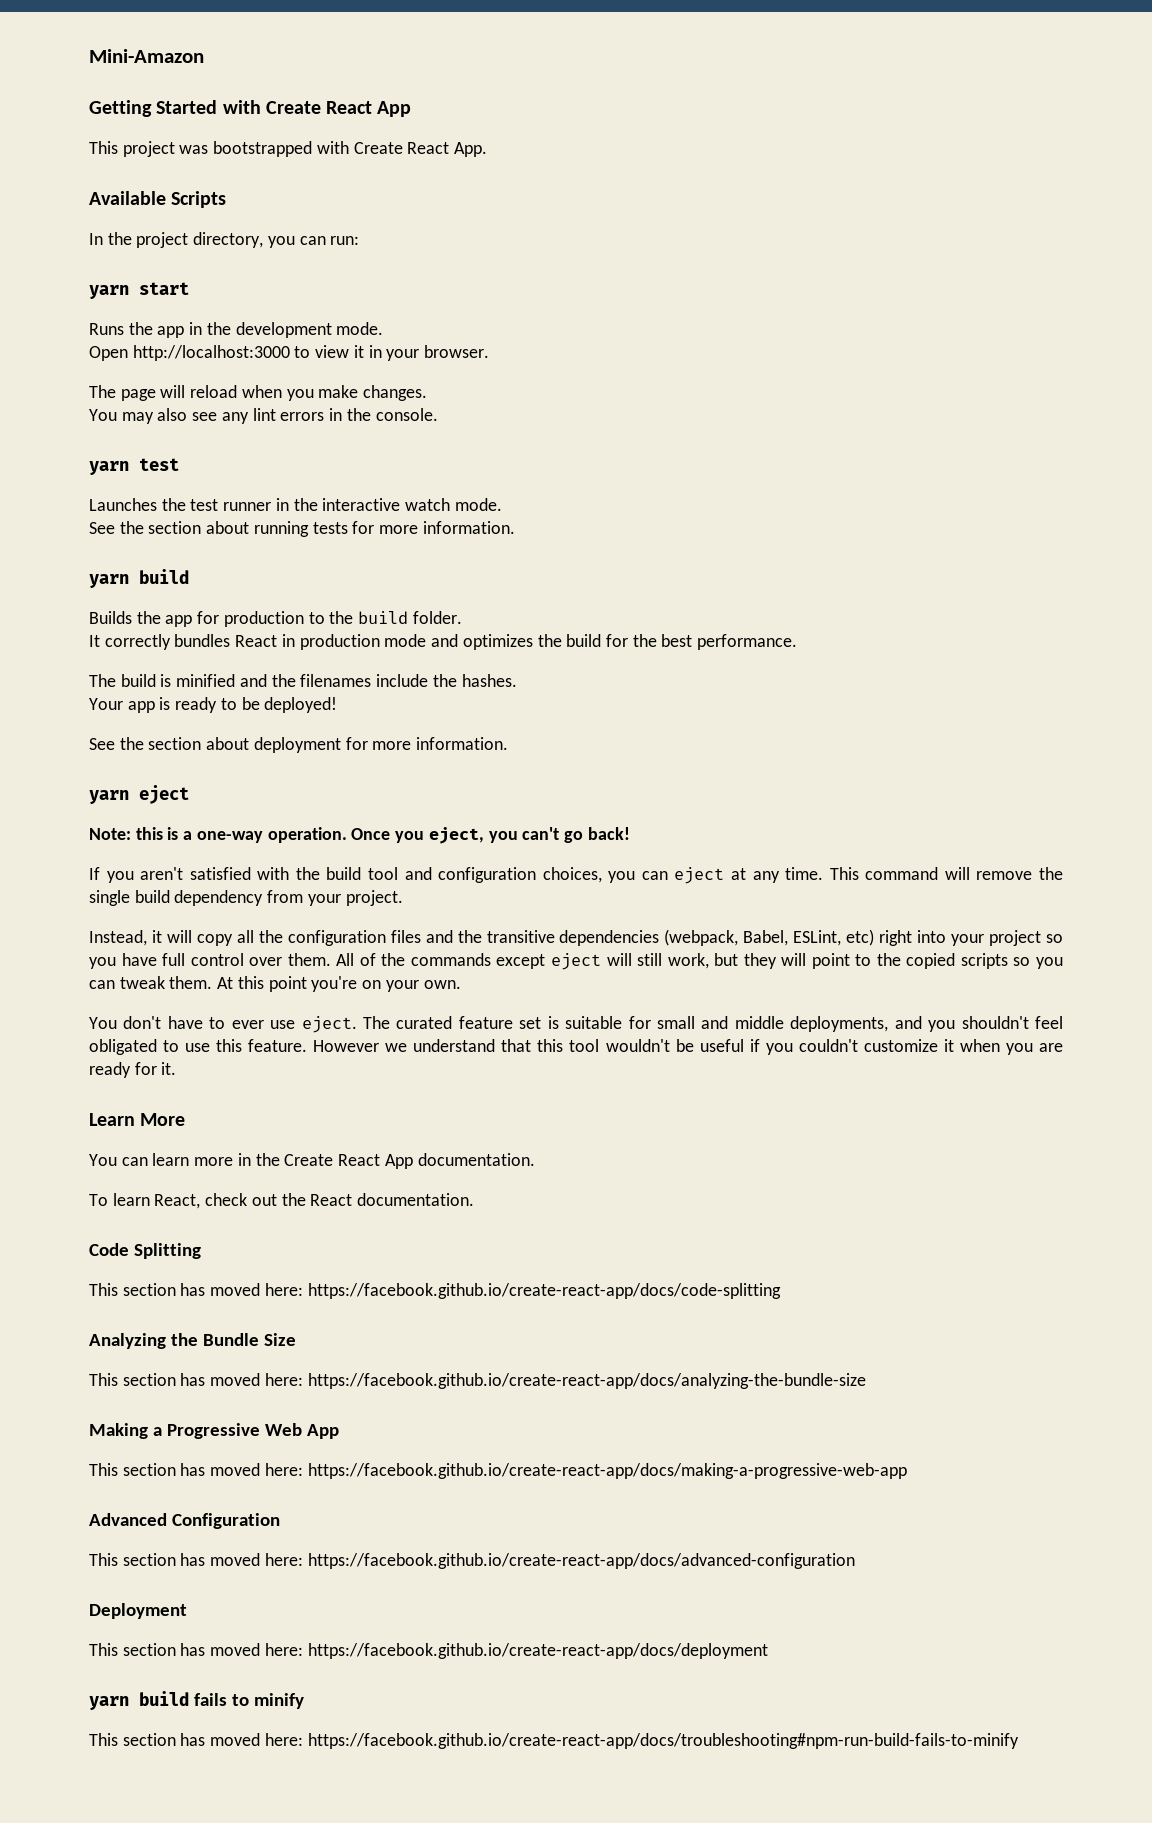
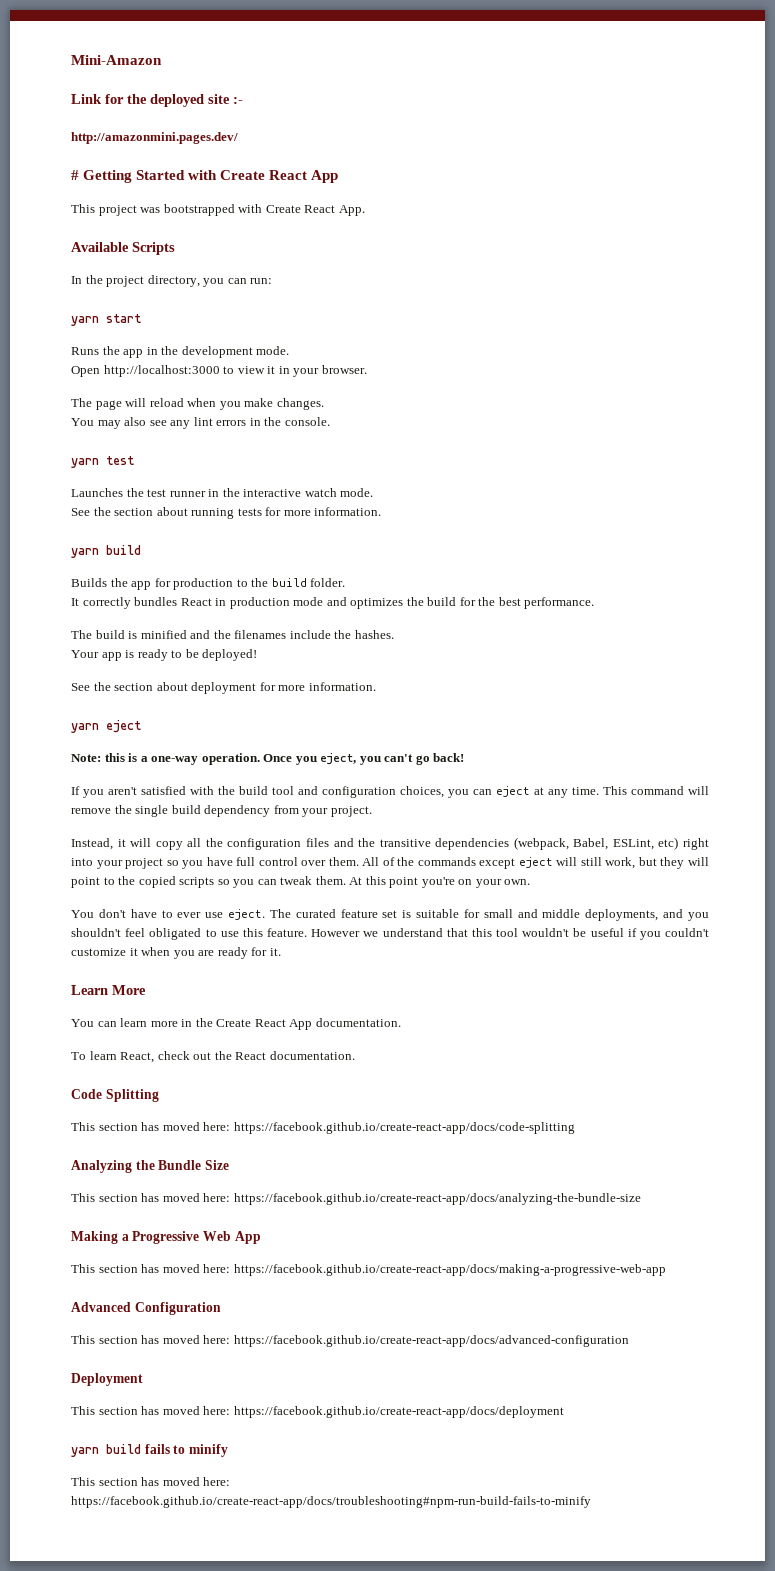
- Getting Started with Create React App
+ Link for the deployed site :-
+ http://amazonmini.pages.dev/
+ # Getting Started with Create React App

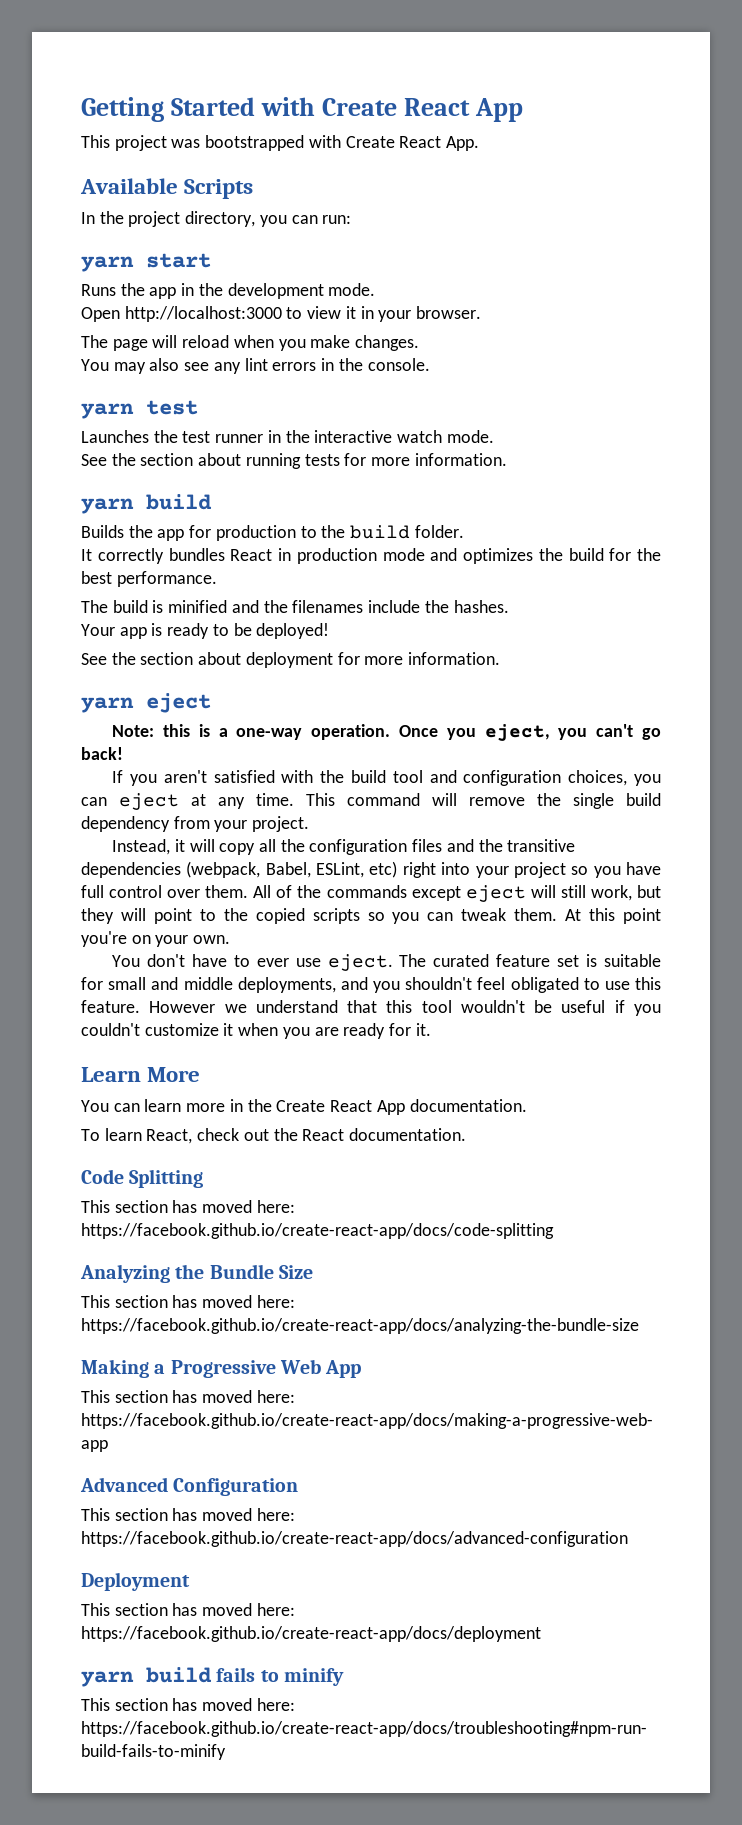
- Mini-Amazon
- Link for the deployed site :-
- http://amazonmini.pages.dev/
- # Getting Started with Create React App
+ Getting Started with Create React App

